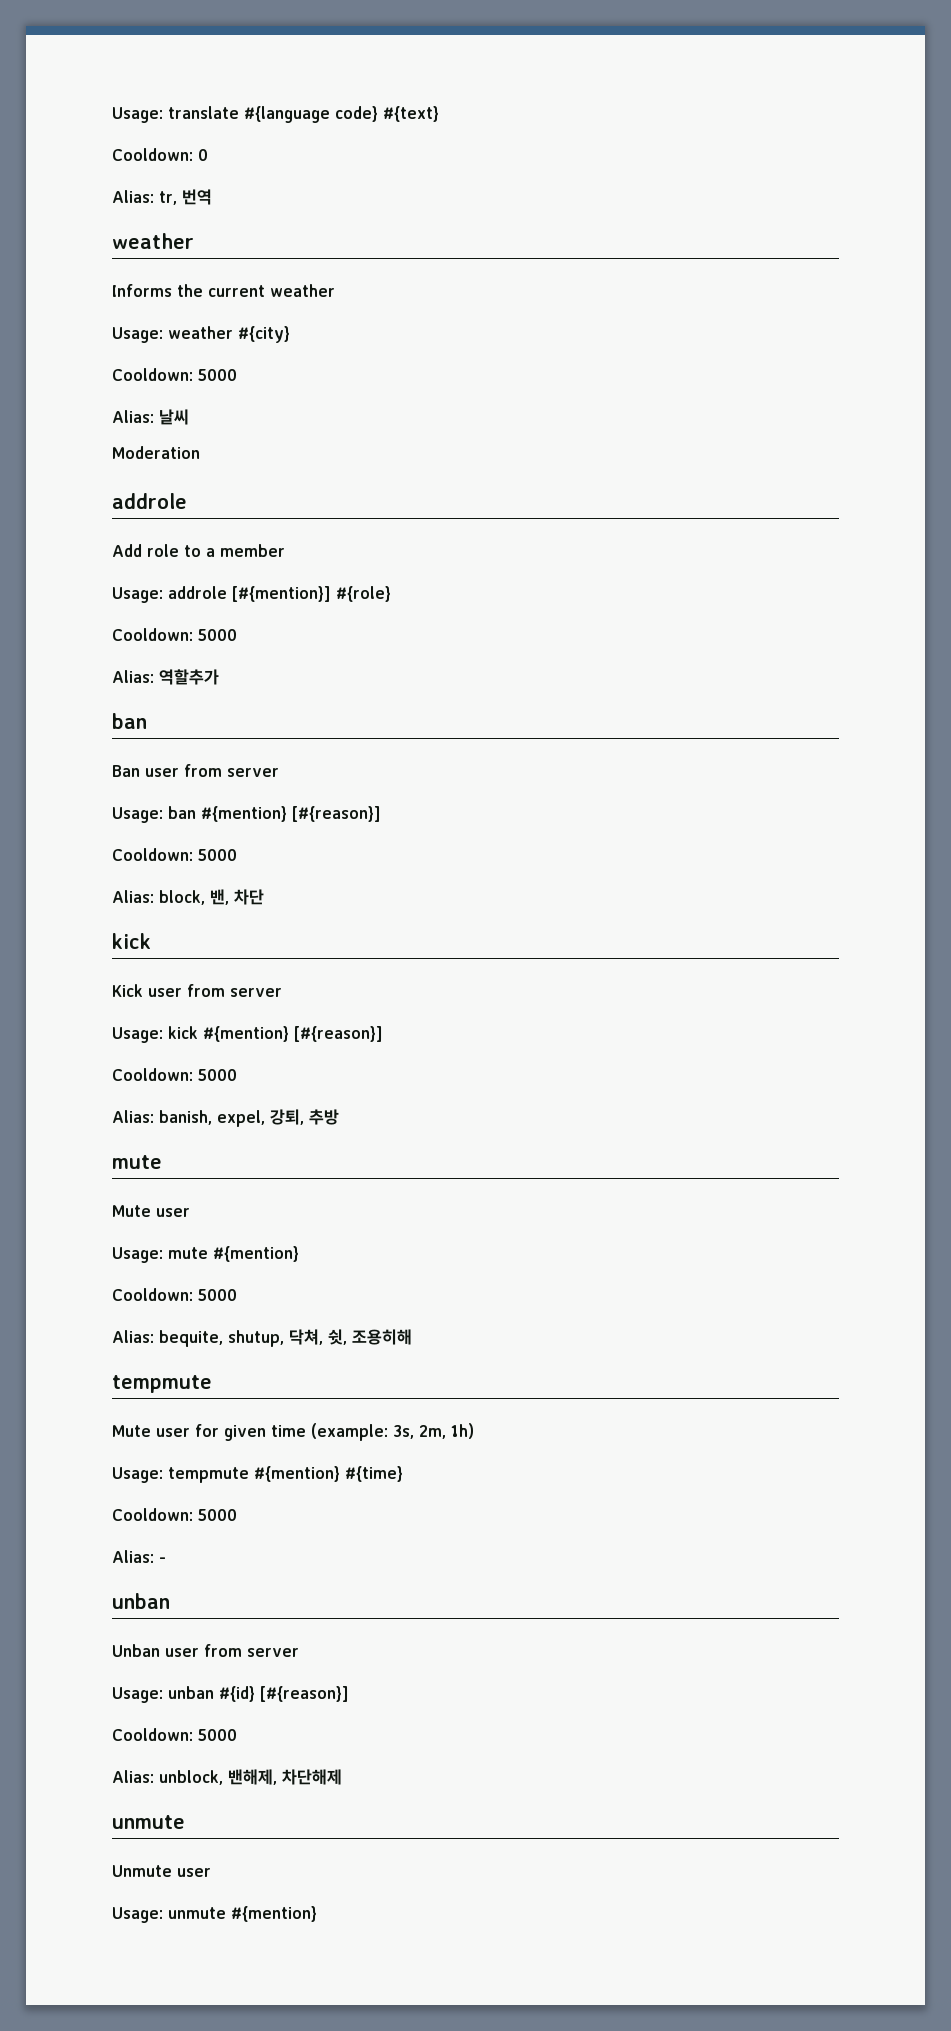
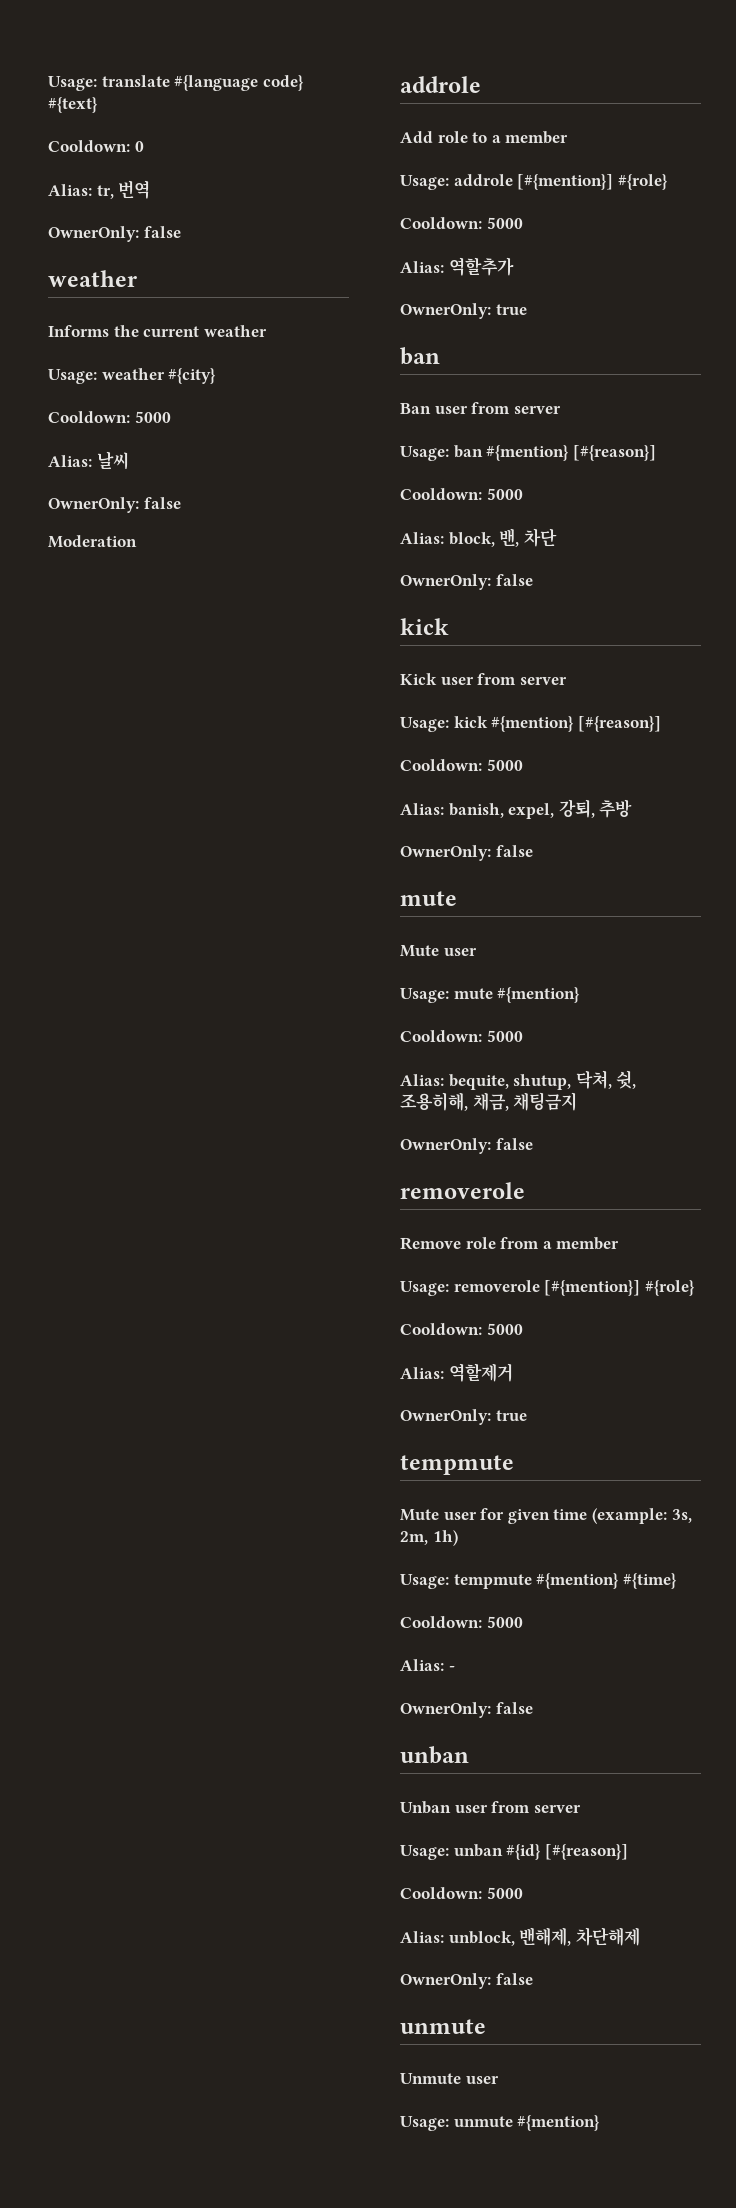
  Alias: tr, 번역
+ OwnerOnly: false
  Alias: 날씨
+ OwnerOnly: false
  Alias: 역할추가
+ OwnerOnly: true
  Alias: block, 밴, 차단
+ OwnerOnly: false
  Alias: banish, expel, 강퇴, 추방
+ OwnerOnly: false
- Alias: bequite, shutup, 닥쳐, 쉿, 조용히해
+ Alias: bequite, shutup, 닥쳐, 쉿, 조용히해, 채금, 채팅금지
+ OwnerOnly: false
+ removerole
+ Remove role from a member
+ Usage: removerole [#{mention}] #{role}
+ Cooldown: 5000
+ Alias: 역할제거
+ OwnerOnly: true
  Alias: -
+ OwnerOnly: false
  Alias: unblock, 밴해제, 차단해제
+ OwnerOnly: false

